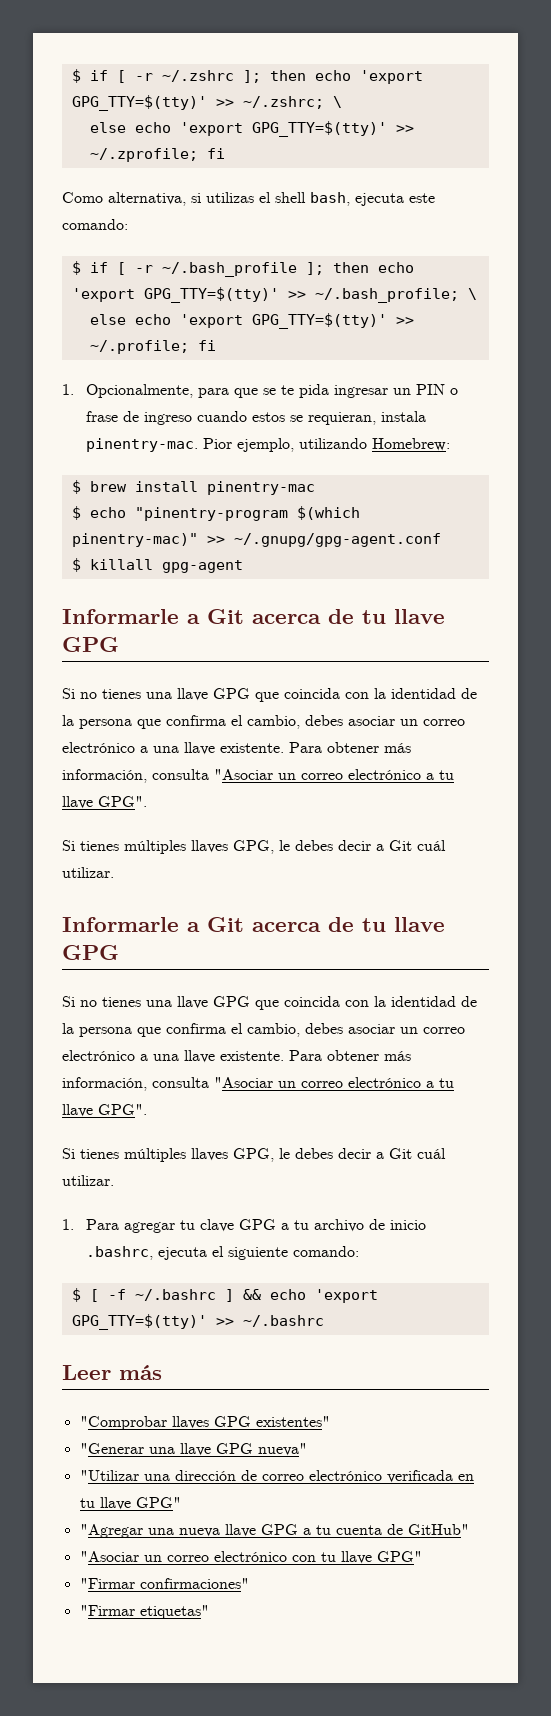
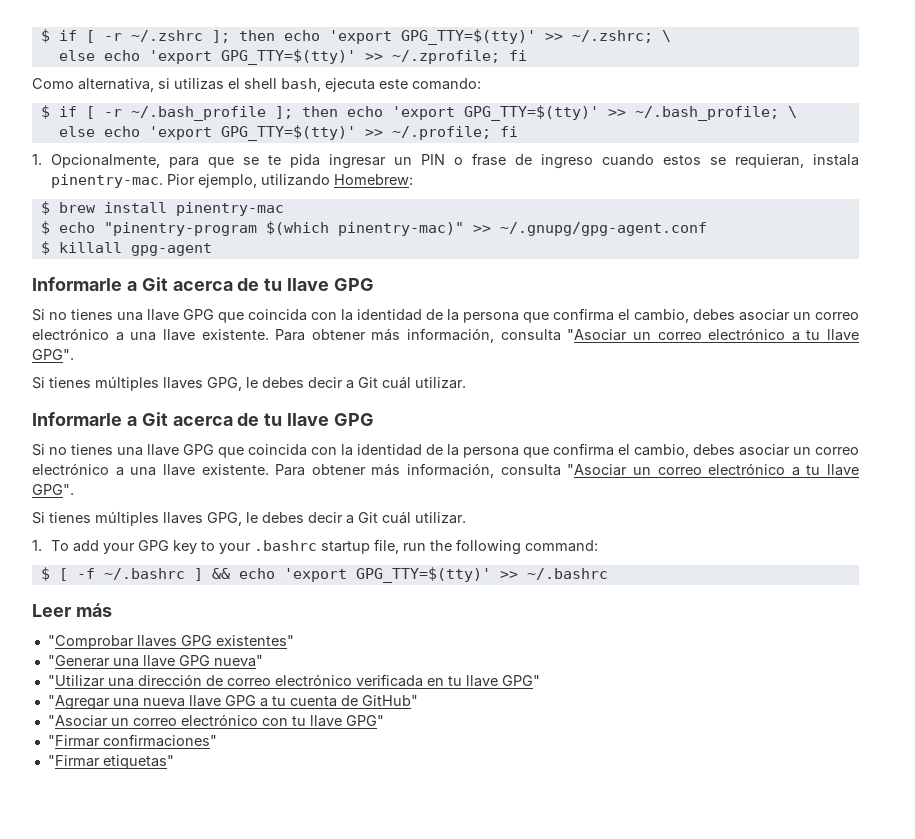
- 1. Para agregar tu clave GPG a tu archivo de inicio .bashrc, ejecuta el siguiente comando:
+ 1. To add your GPG key to your .bashrc startup file, run the following command:

